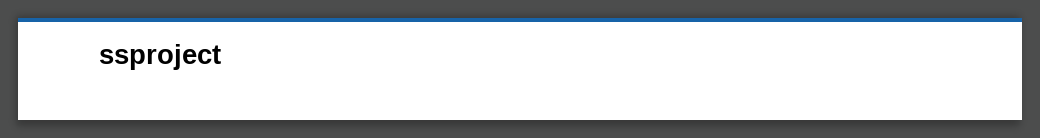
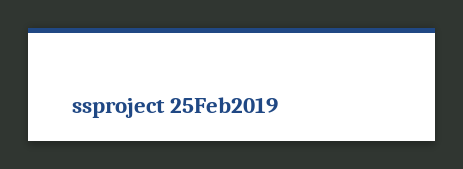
- ssproject
+ ssproject 25Feb2019

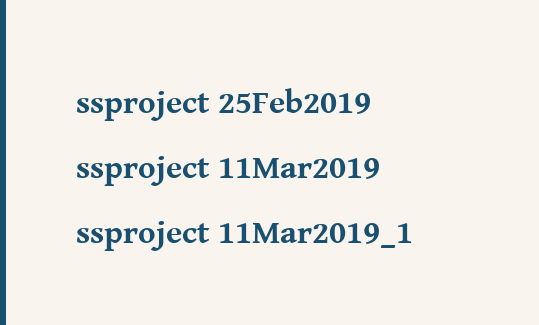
+ ssproject 11Mar2019
+ ssproject 11Mar2019_1

